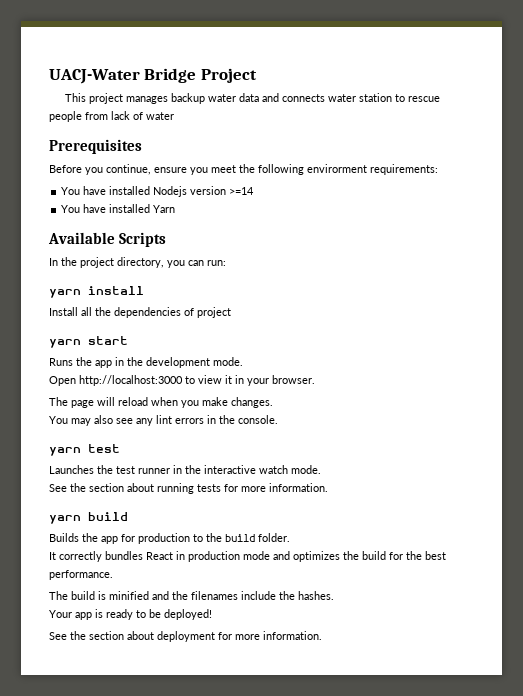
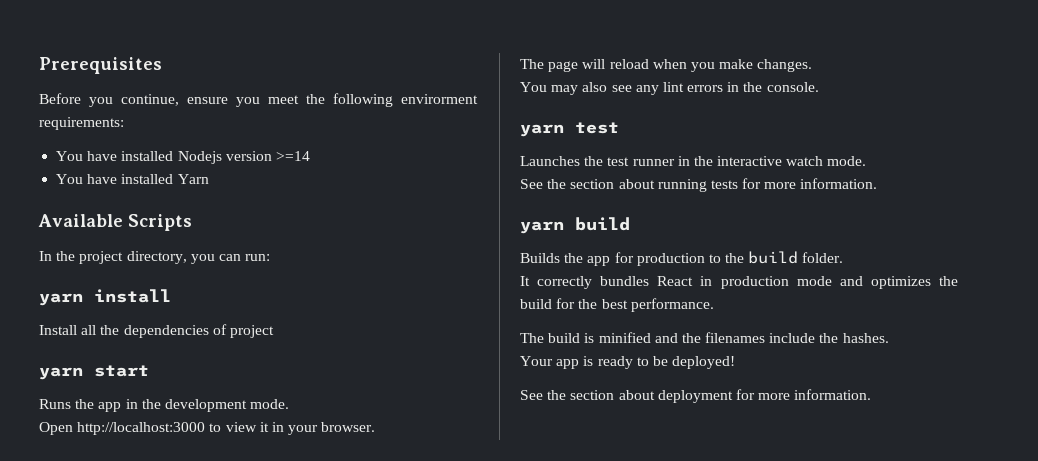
- UACJ-Water Bridge Project
- This project manages backup water data and connects water station to rescue people from lack of water

